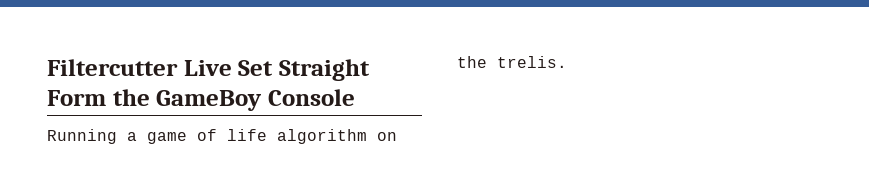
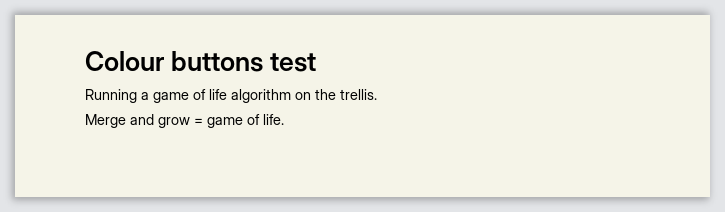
- Filtercutter Live Set Straight Form the GameBoy Console
+ Colour buttons test
- Running a game of life algorithm on the trelis.
+ Running a game of life algorithm on the trellis.
+ Merge and grow = game of life.

